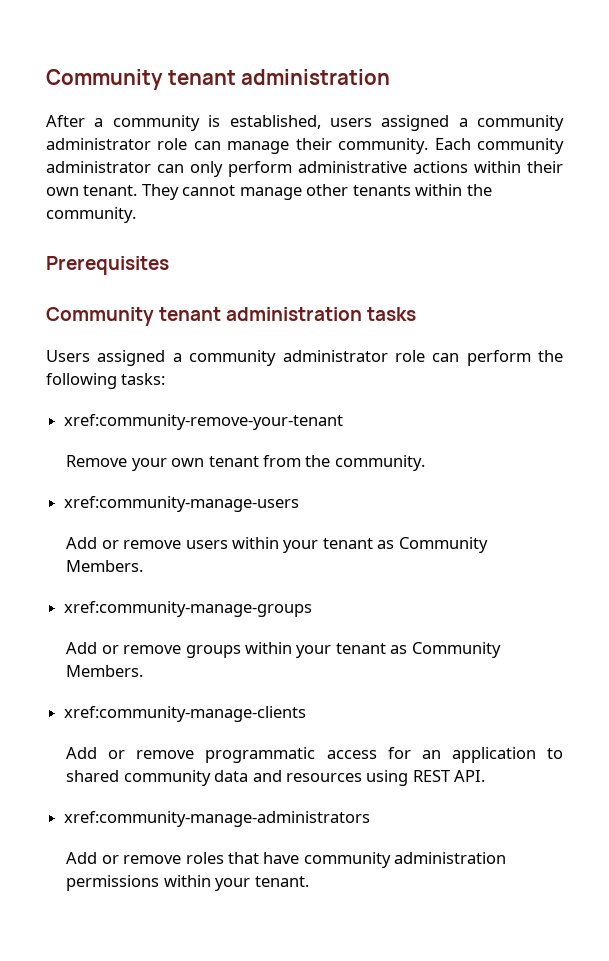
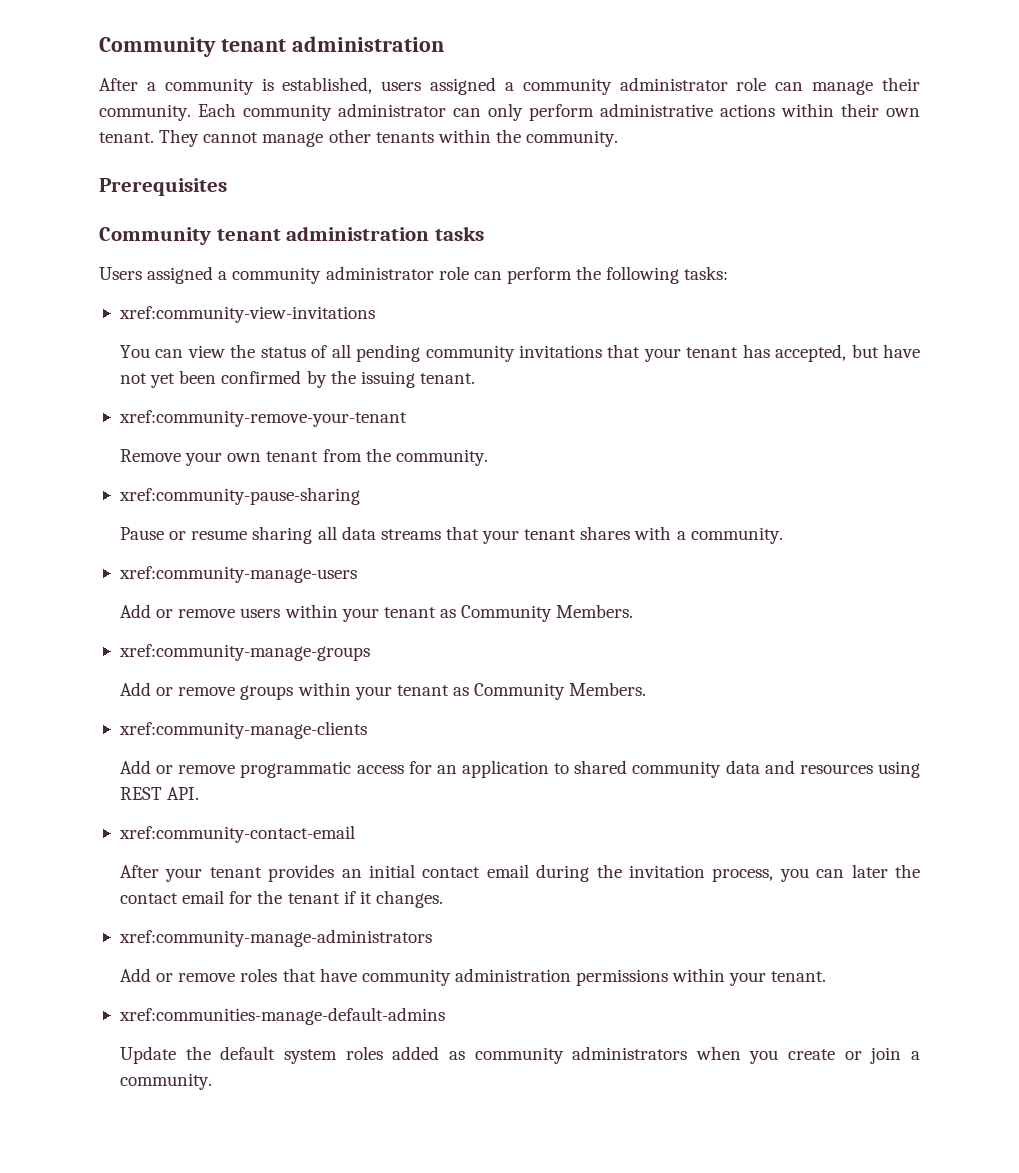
+ xref:community-view-invitations
+ You can view the status of all pending community invitations that your tenant has accepted, but have not yet been confirmed by the issuing tenant.
+ xref:community-pause-sharing
+ Pause or resume sharing all data streams that your tenant shares with a community.
+ xref:community-contact-email
+ After your tenant provides an initial contact email during the invitation process, you can later the contact email for the tenant if it changes.
+ xref:communities-manage-default-admins
+ Update the default system roles added as community administrators when you create or join a community.

